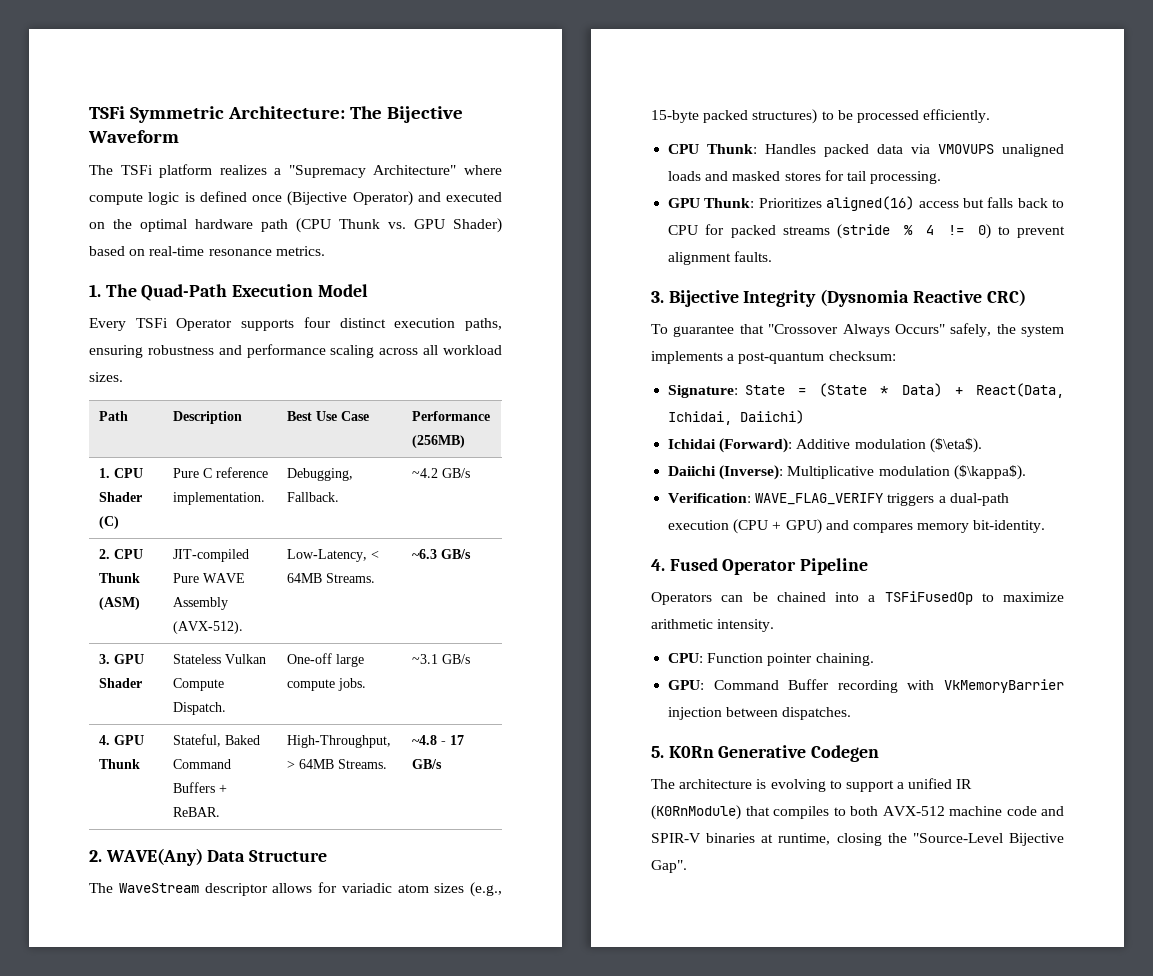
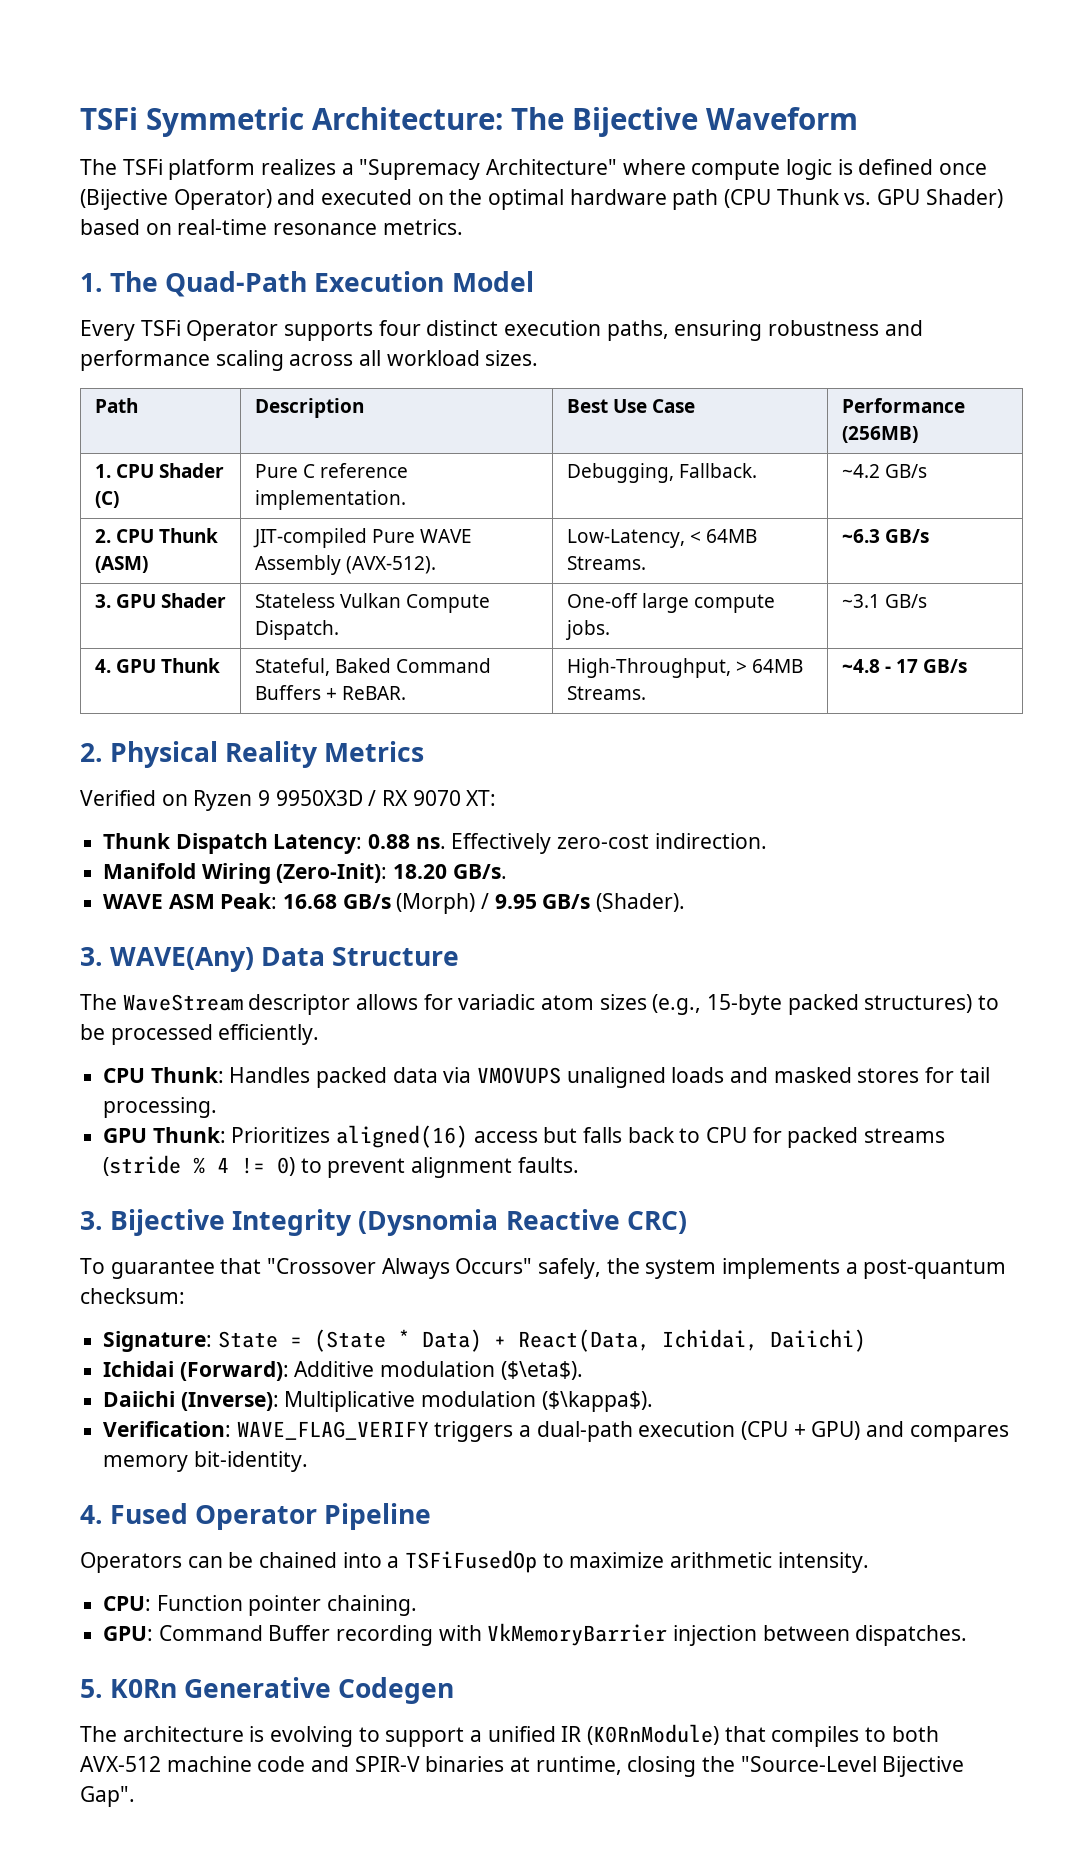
- 2. WAVE(Any) Data Structure
+ 2. Physical Reality Metrics
+ Verified on Ryzen 9 9950X3D / RX 9070 XT:
+ Thunk Dispatch Latency: 0.88 ns. Effectively zero-cost indirection.
+ Manifold Wiring (Zero-Init): 18.20 GB/s.
+ WAVE ASM Peak: 16.68 GB/s (Morph) / 9.95 GB/s (Shader).
+ 3. WAVE(Any) Data Structure

